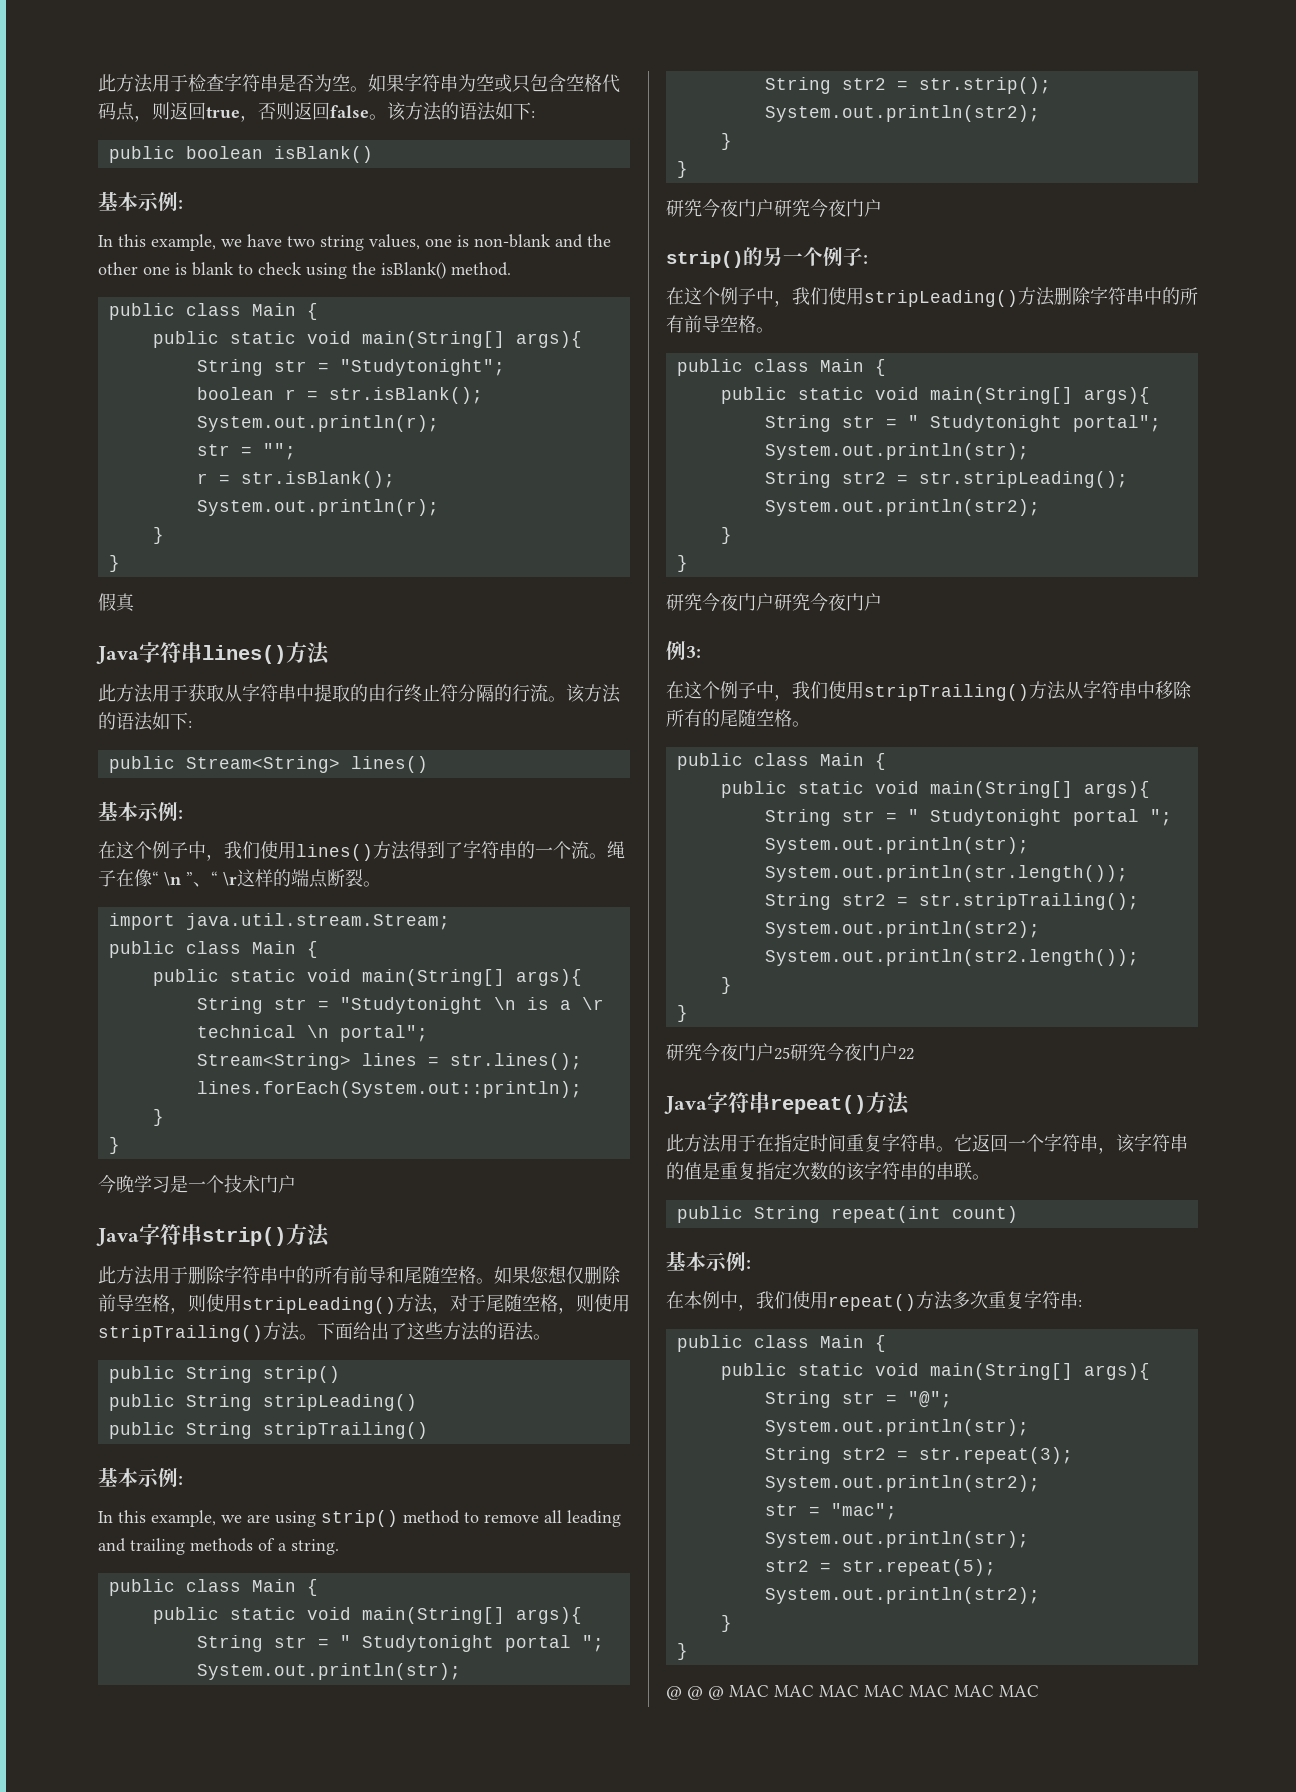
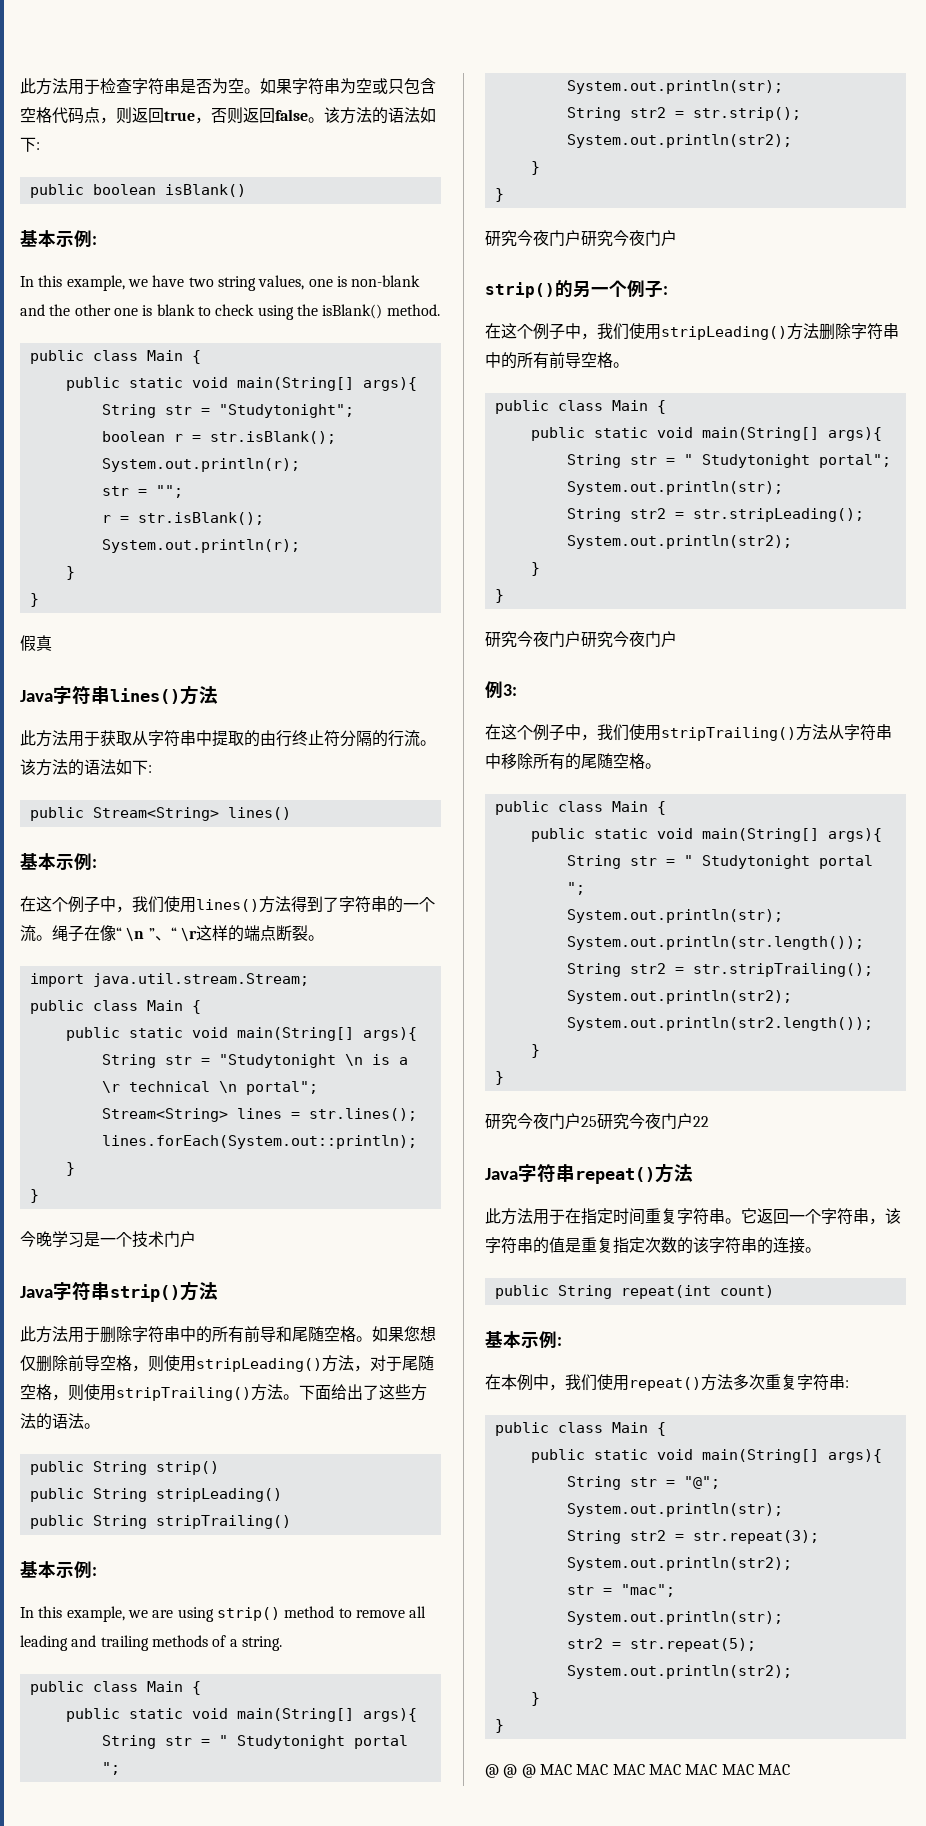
- 它返回一个字符串，该字符串的值是重复指定次数的该字符串的串联。
+ 它返回一个字符串，该字符串的值是重复指定次数的该字符串的连接。

